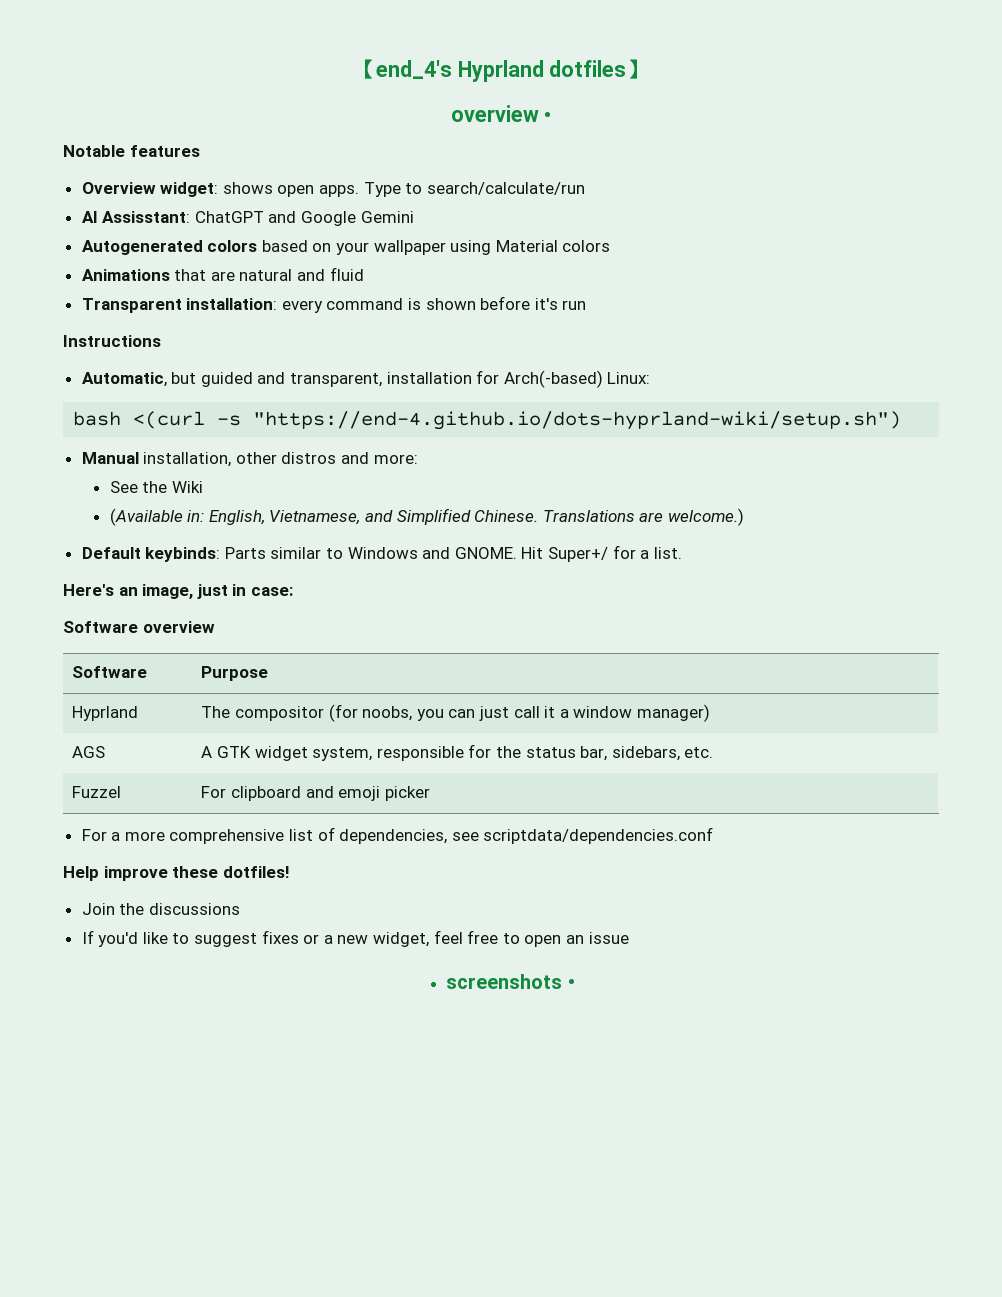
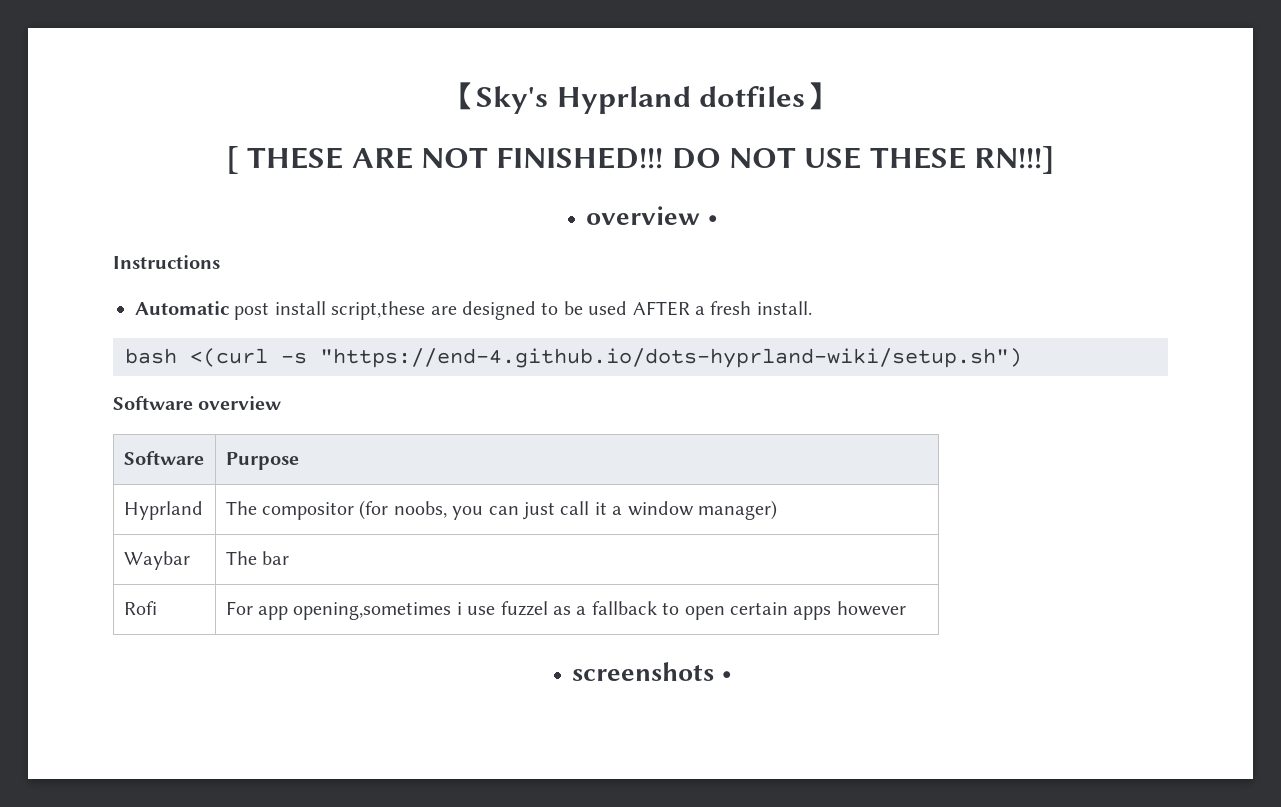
- 【end_4's Hyprland dotfiles】
+ 【Sky's Hyprland dotfiles】
+ [ THESE ARE NOT FINISHED!!! DO NOT USE THESE RN!!!]
  overview •
- Notable features
- Overview widget: shows open apps. Type to search/calculate/run
- AI Assisstant: ChatGPT and Google Gemini
- Autogenerated colors based on your wallpaper using Material colors
- Animations that are natural and fluid
- Transparent installation: every command is shown before it's run
  Instructions
- Automatic, but guided and transparent, installation for Arch(-based) Linux:
+ Automatic post install script,these are designed to be used AFTER a fresh install.
  bash <(curl -s "https://end-4.github.io/dots-hyprland-wiki/setup.sh")
- Manual installation, other distros and more:
- See the Wiki
- (Available in: English, Vietnamese, and Simplified Chinese. Translations are welcome.)
- Default keybinds: Parts similar to Windows and GNOME. Hit Super+/ for a list.
- Here's an image, just in case:
- AGS | A GTK widget system, responsible for the status bar, sidebars, etc.
- Fuzzel | For clipboard and emoji picker
- For a more comprehensive list of dependencies, see scriptdata/dependencies.conf
- Help improve these dotfiles!
- Join the discussions
- If you'd like to suggest fixes or a new widget, feel free to open an issue
+ Waybar | The bar
+ Rofi | For app opening,sometimes i use fuzzel as a fallback to open certain apps however

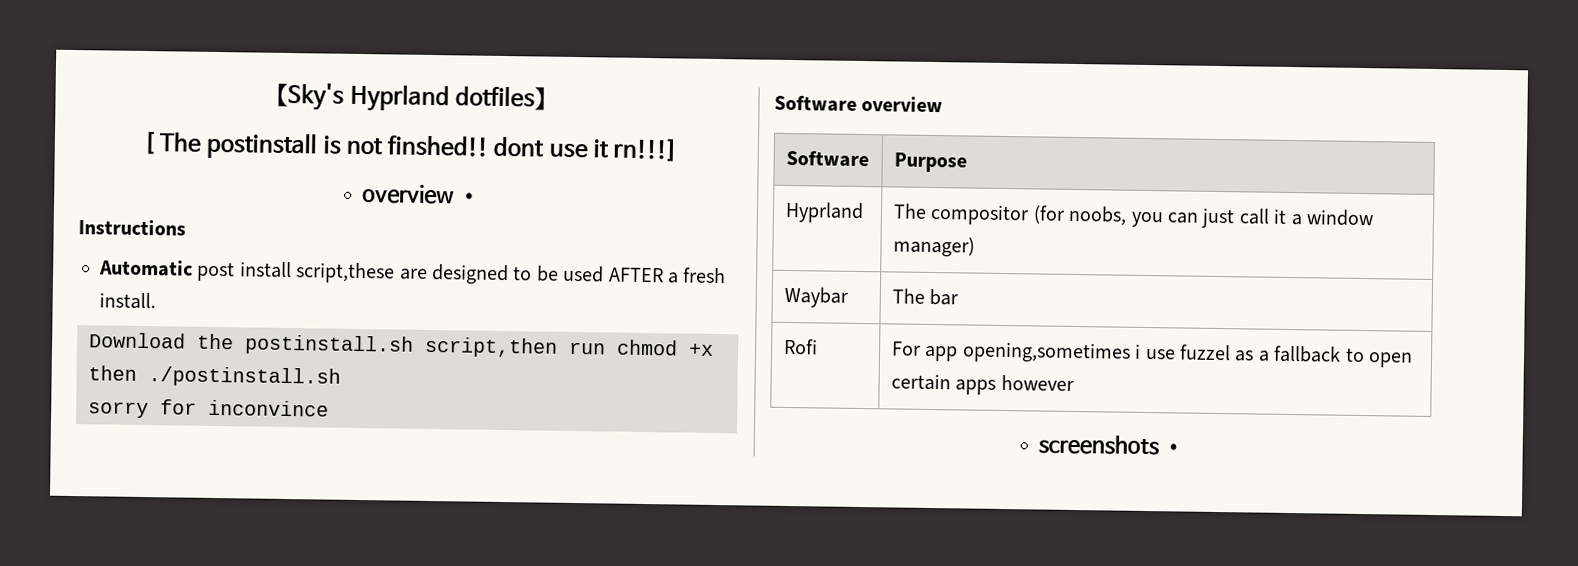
- [ THESE ARE NOT FINISHED!!! DO NOT USE THESE RN!!!]
+ [ The postinstall is not finshed!! dont use it rn!!!]
- bash <(curl -s "https://end-4.github.io/dots-hyprland-wiki/setup.sh")
+ Download the postinstall.sh script,then run chmod +x then ./postinstall.sh
+ sorry for inconvince

